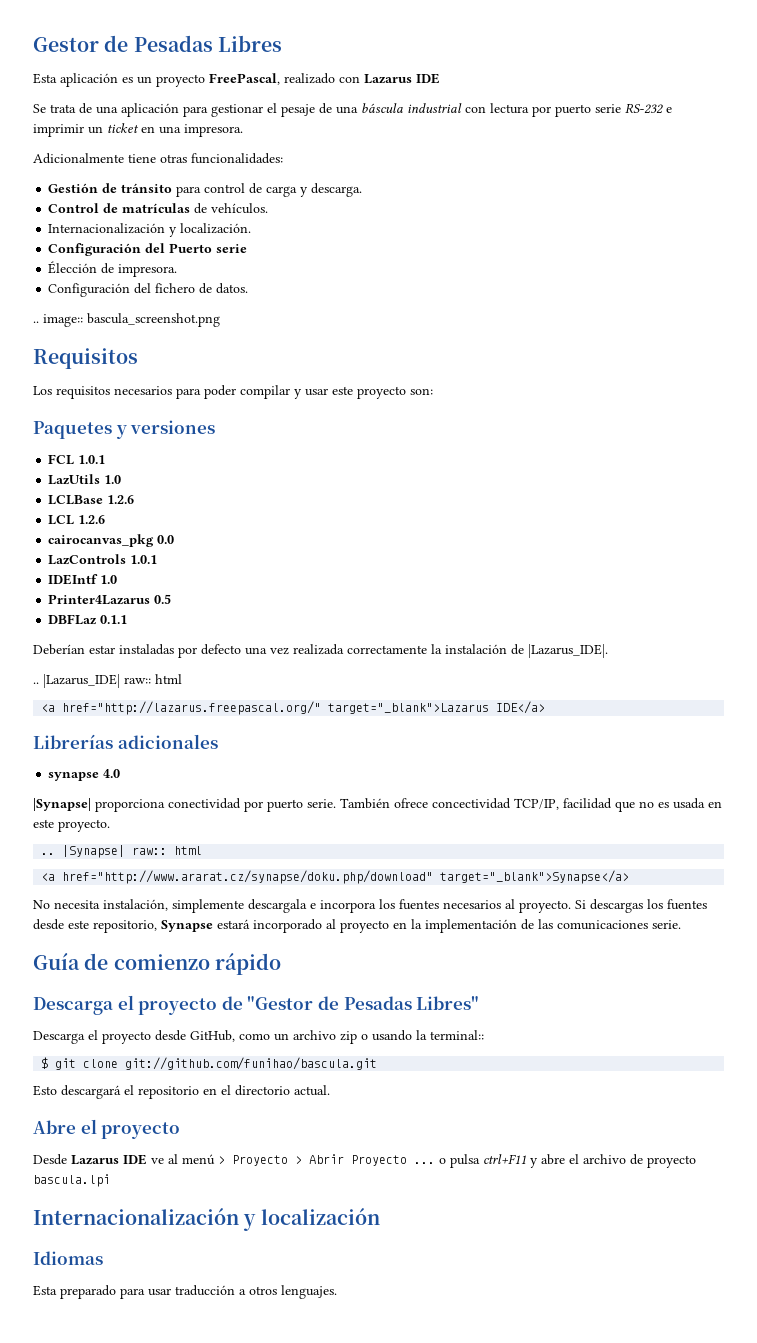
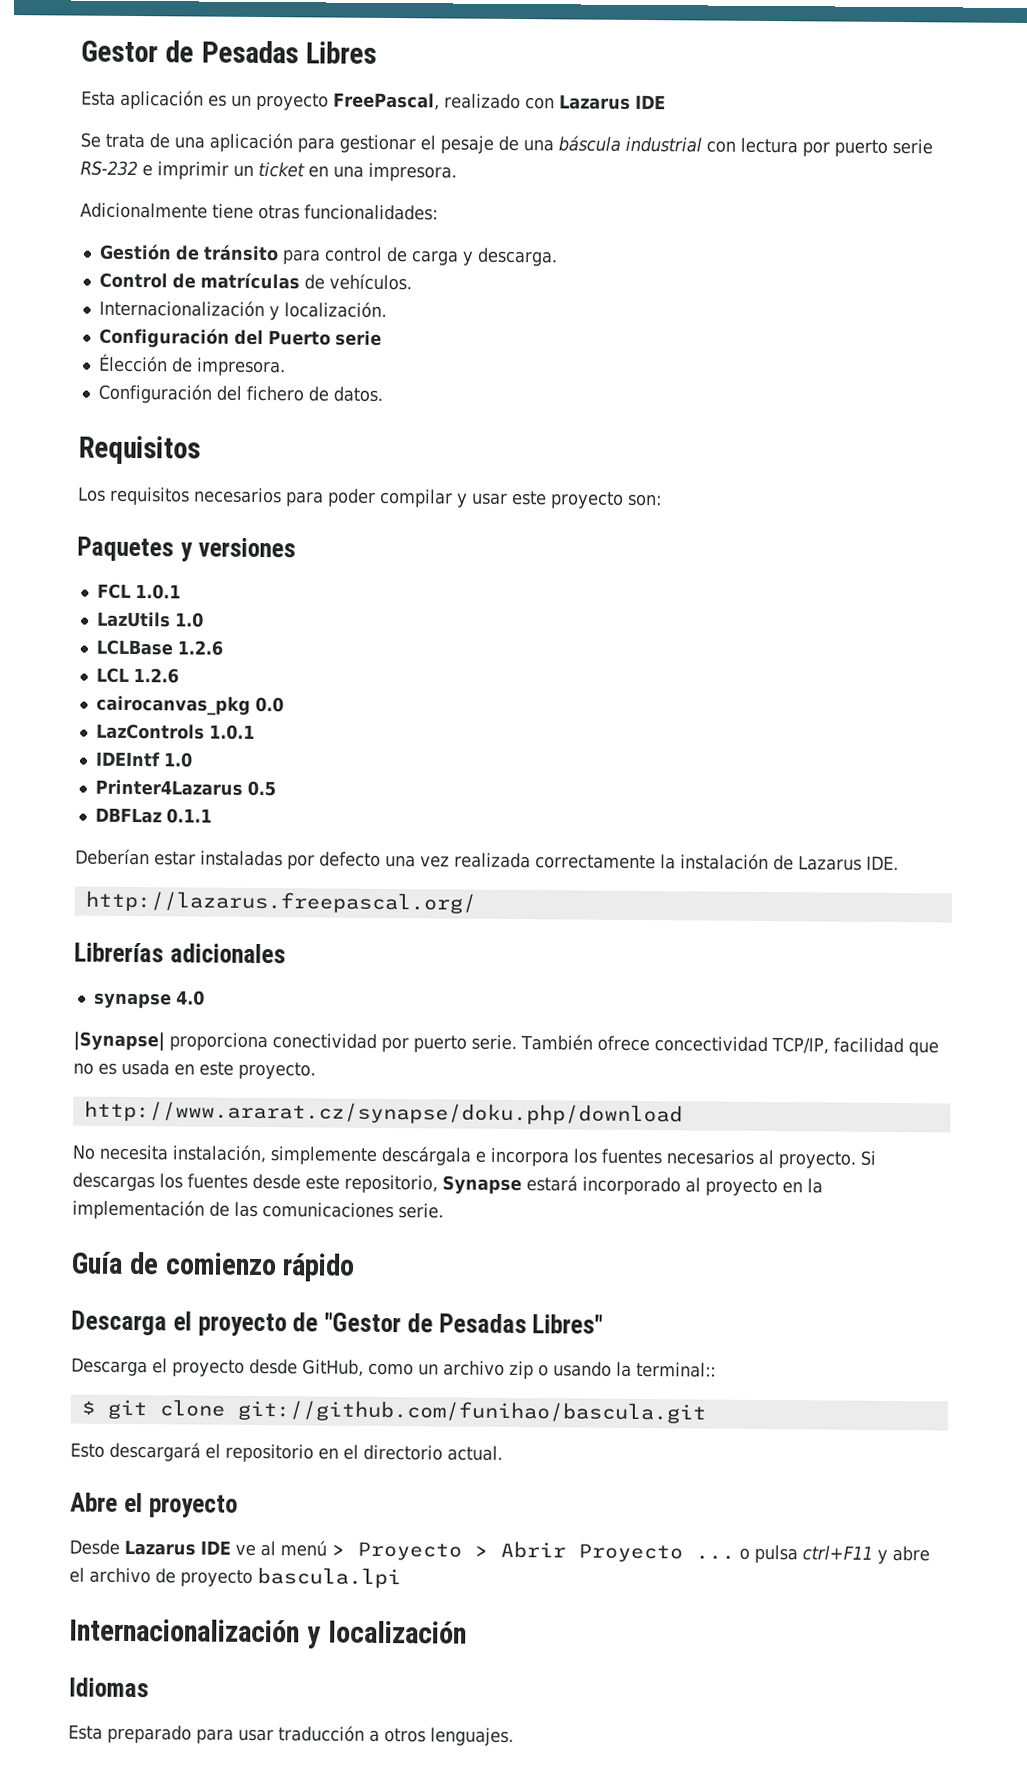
- .. image:: bascula_screenshot.png
- Deberían estar instaladas por defecto una vez realizada correctamente la instalación de |Lazarus_IDE|.
- .. |Lazarus_IDE| raw:: html
- <a href="http://lazarus.freepascal.org/" target="_blank">Lazarus IDE</a>
+ Deberían estar instaladas por defecto una vez realizada correctamente la instalación de Lazarus IDE.
+ http://lazarus.freepascal.org/
- .. |Synapse| raw:: html
- <a href="http://www.ararat.cz/synapse/doku.php/download" target="_blank">Synapse</a>
+ http://www.ararat.cz/synapse/doku.php/download
- No necesita instalación, simplemente descargala e incorpora los fuentes necesarios al proyecto.
+ No necesita instalación, simplemente descárgala e incorpora los fuentes necesarios al proyecto.

